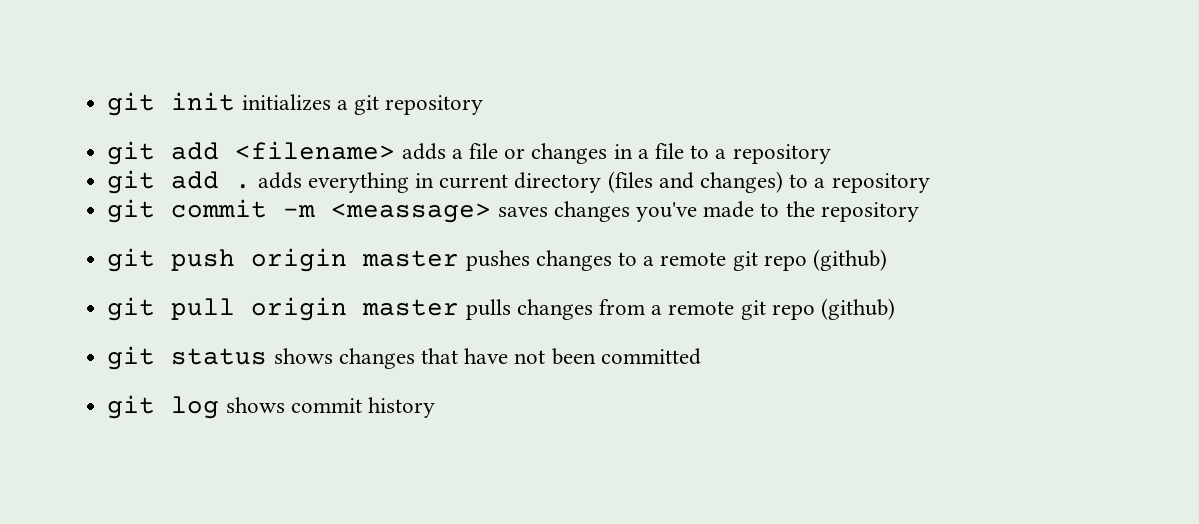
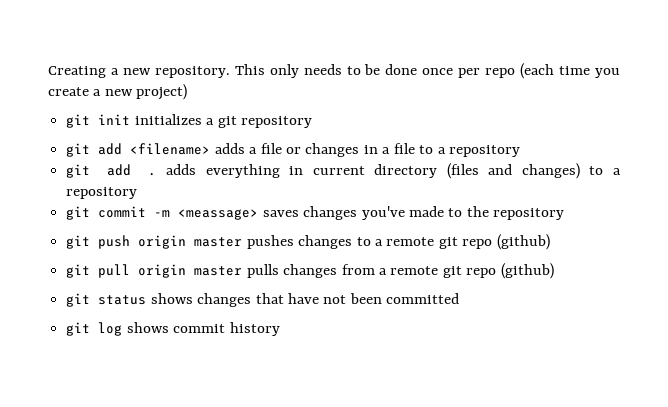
+ Creating a new repository. This only needs to be done once per repo (each time you create a new project)

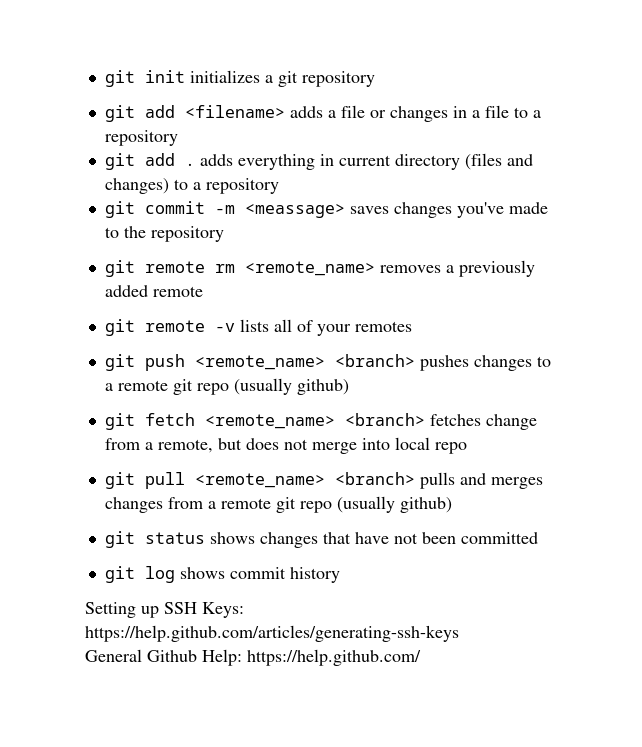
- Creating a new repository. This only needs to be done once per repo (each time you create a new project)
+ git remote rm <remote_name> removes a previously added remote
+ git remote -v lists all of your remotes
- git push origin master pushes changes to a remote git repo (github)
- git pull origin master pulls changes from a remote git repo (github)
+ git push <remote_name> <branch> pushes changes to a remote git repo (usually github)
+ git fetch <remote_name> <branch> fetches change from a remote, but does not merge into local repo
+ git pull <remote_name> <branch> pulls and merges changes from a remote git repo (usually github)
+ Setting up SSH Keys: https://help.github.com/articles/generating-ssh-keys
+ General Github Help: https://help.github.com/

